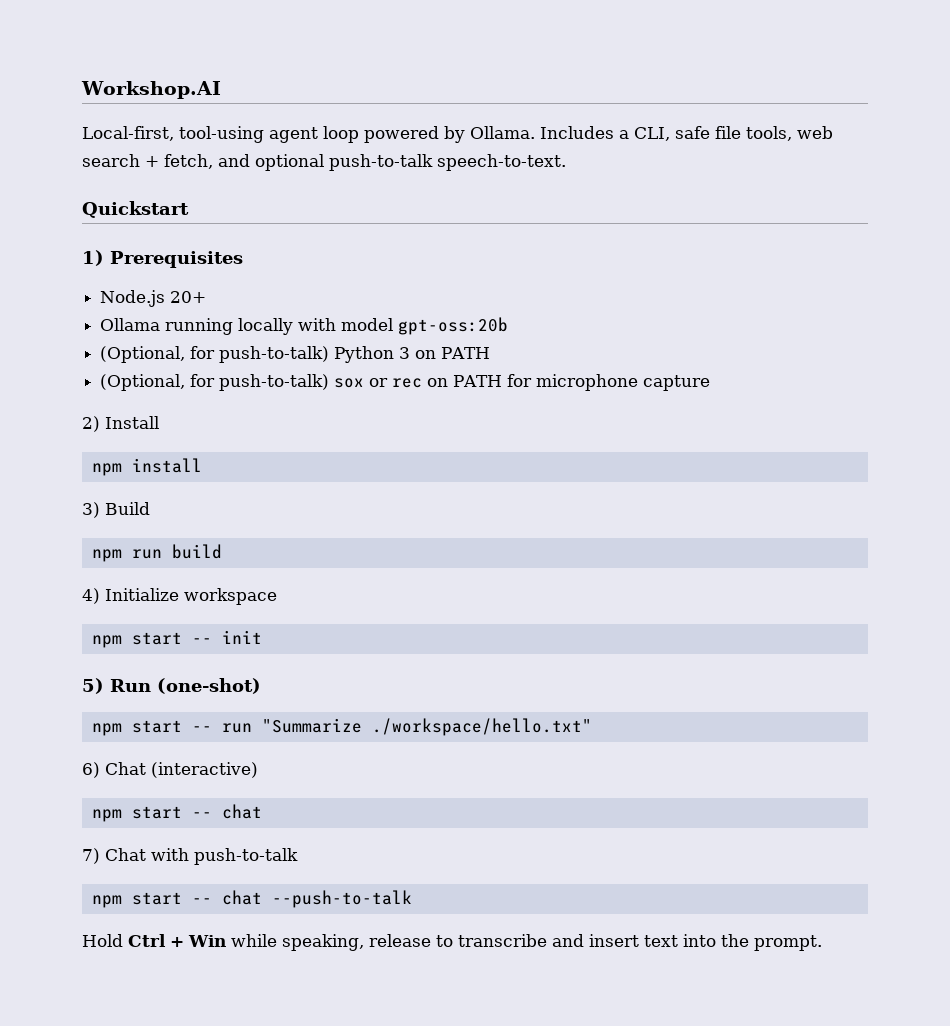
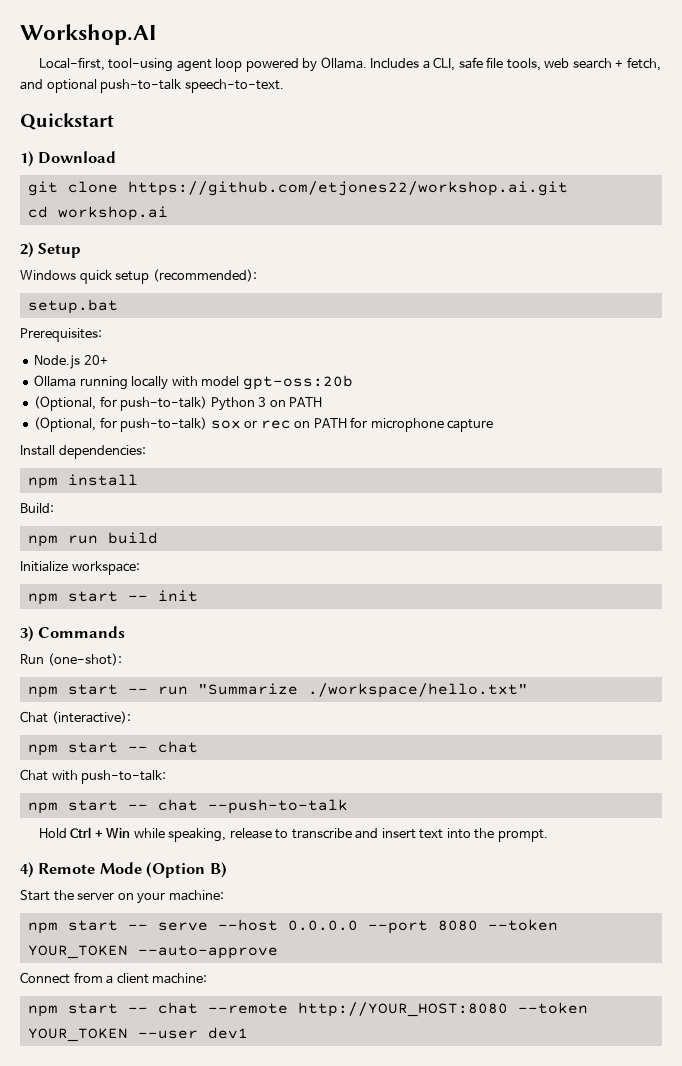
- 1) Prerequisites
+ 1) Download
+ git clone https://github.com/etjones22/workshop.ai.git
+ cd workshop.ai
+ 2) Setup
+ Windows quick setup (recommended):
+ setup.bat
+ Prerequisites:
- 2) Install
+ Install dependencies:
- 3) Build
+ Build:
- 4) Initialize workspace
+ Initialize workspace:
- 5) Run (one-shot)
+ 3) Commands
+ Run (one-shot):
- 6) Chat (interactive)
+ Chat (interactive):
- 7) Chat with push-to-talk
+ Chat with push-to-talk:
+ 4) Remote Mode (Option B)
+ Start the server on your machine:
+ npm start -- serve --host 0.0.0.0 --port 8080 --token YOUR_TOKEN --auto-approve
+ Connect from a client machine:
+ npm start -- chat --remote http://YOUR_HOST:8080 --token YOUR_TOKEN --user dev1

